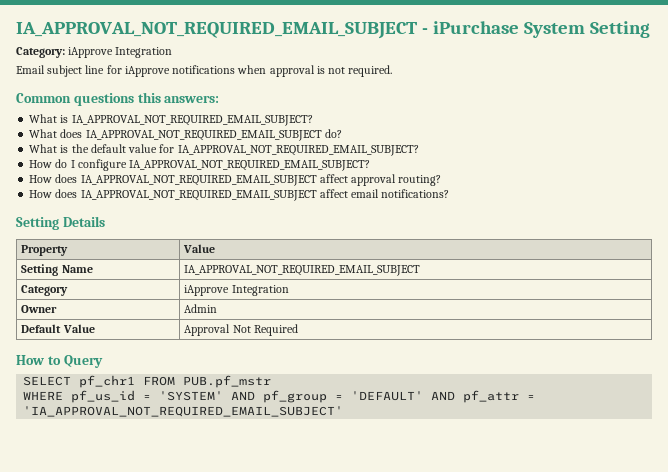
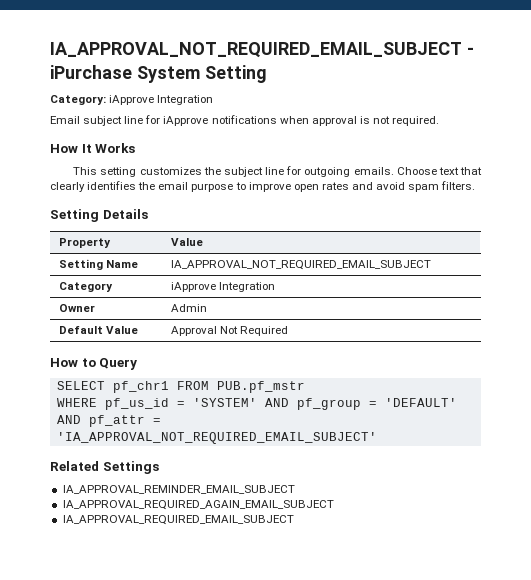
- Common questions this answers:
- What is IA_APPROVAL_NOT_REQUIRED_EMAIL_SUBJECT?
- What does IA_APPROVAL_NOT_REQUIRED_EMAIL_SUBJECT do?
- What is the default value for IA_APPROVAL_NOT_REQUIRED_EMAIL_SUBJECT?
- How do I configure IA_APPROVAL_NOT_REQUIRED_EMAIL_SUBJECT?
- How does IA_APPROVAL_NOT_REQUIRED_EMAIL_SUBJECT affect approval routing?
- How does IA_APPROVAL_NOT_REQUIRED_EMAIL_SUBJECT affect email notifications?
+ How It Works
+ This setting customizes the subject line for outgoing emails. Choose text that clearly identifies the email purpose to improve open rates and avoid spam filters.
+ Related Settings
+ IA_APPROVAL_REMINDER_EMAIL_SUBJECT
+ IA_APPROVAL_REQUIRED_AGAIN_EMAIL_SUBJECT
+ IA_APPROVAL_REQUIRED_EMAIL_SUBJECT

